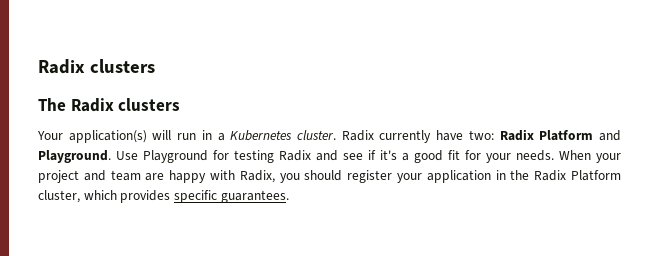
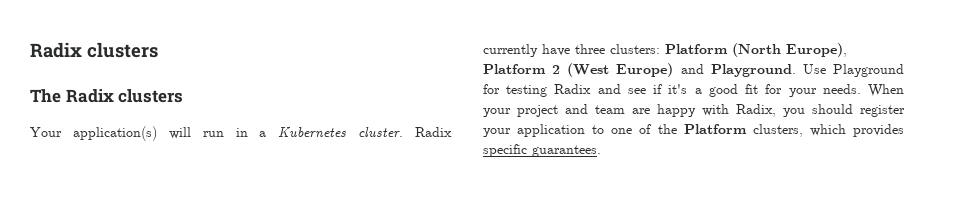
- Radix currently have two: Radix Platform and Playground.
+ Radix currently have three clusters: Platform (North Europe), Platform 2 (West Europe) and Playground.
- When your project and team are happy with Radix, you should register your application in the Radix Platform cluster, which provides specific guarantees.
+ When your project and team are happy with Radix, you should register your application to one of the Platform clusters, which provides specific guarantees.

